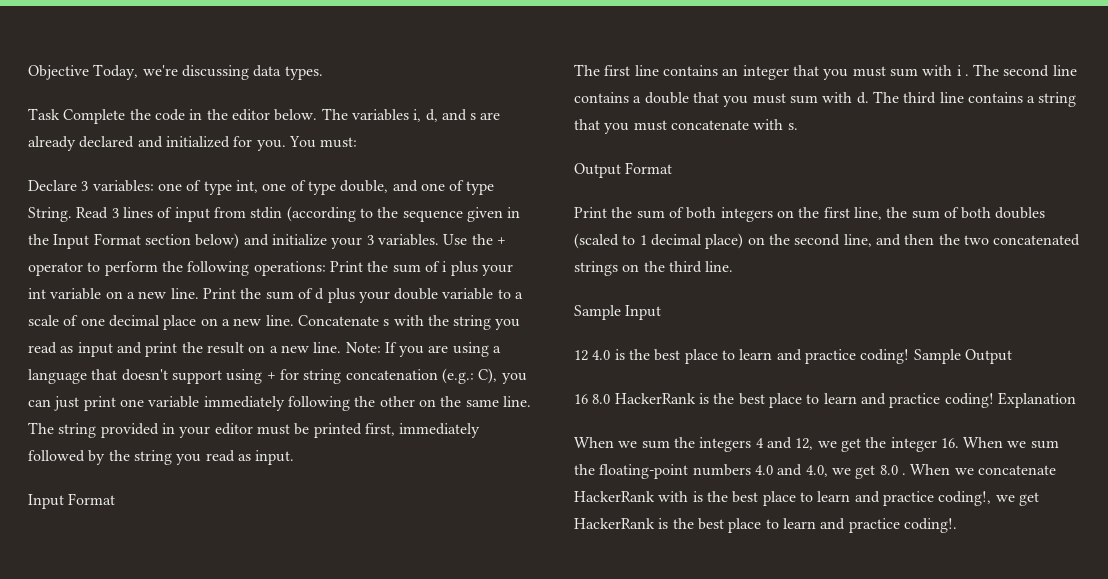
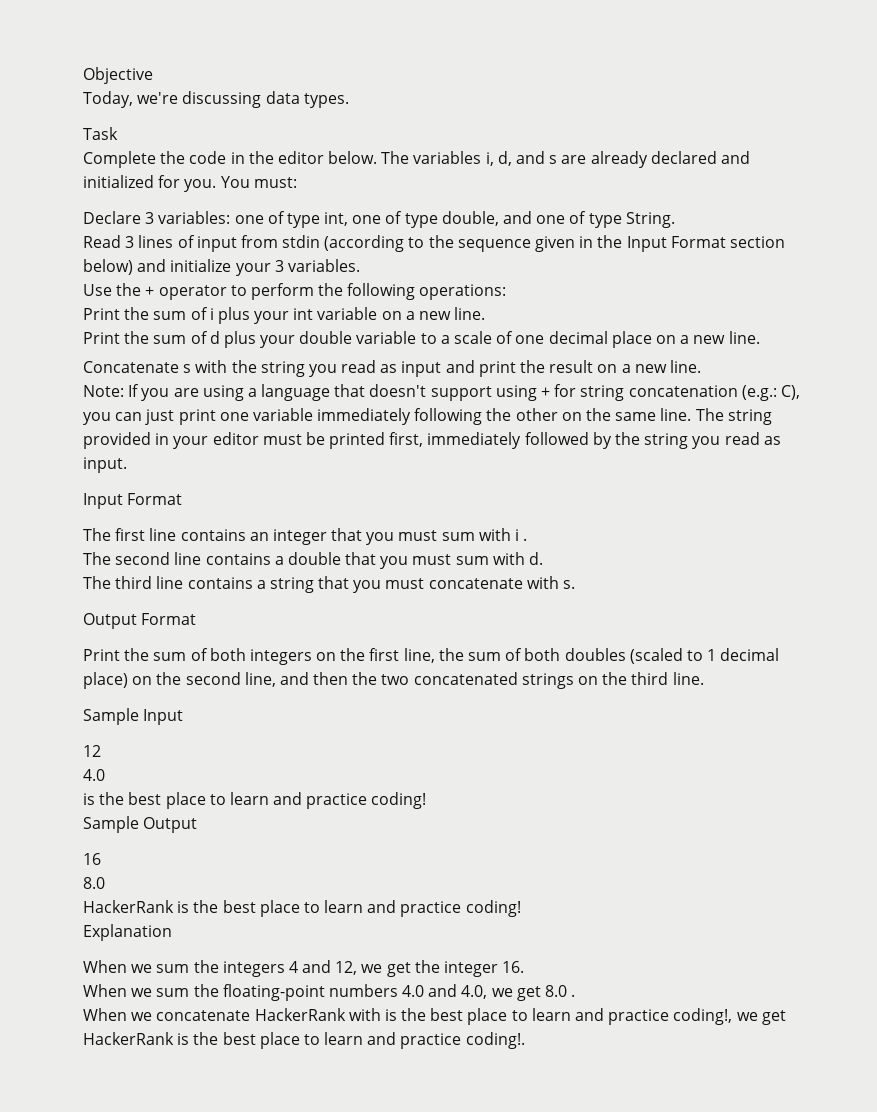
- Objective Today, we're discussing data types.
+ Objective
+ Today, we're discussing data types.
- Task Complete the code in the editor below.
+ Task
+ Complete the code in the editor below.
- one of type int, one of type double, and one of type String. Read 3 lines of input from stdin (according to the sequence given in the Input Format section below) and initialize your 3 variables. Use the + operator to perform the following operations: Print the sum of i plus your int variable on a new line. Print the sum of d plus your double variable to a scale of one decimal place on a new line. Concatenate s with the string you read as input and print the result on a new line. Note:
+ one of type int, one of type double, and one of type String.
+ Read 3 lines of input from stdin (according to the sequence given in the Input Format section below) and initialize your 3 variables.
+ Use the + operator to perform the following operations:
+ Print the sum of i plus your int variable on a new line.
+ Print the sum of d plus your double variable to a scale of one decimal place on a new line.
+ Concatenate s with the string you read as input and print the result on a new line.
+ Note:
- The first line contains an integer that you must sum with i . The second line contains a double that you must sum with d. The third line contains a string that you must concatenate with s.
+ The first line contains an integer that you must sum with i .
+ The second line contains a double that you must sum with d.
+ The third line contains a string that you must concatenate with s.
- 12 4.0 is the best place to learn and practice coding! Sample Output
+ 12
+ 4.0
+ is the best place to learn and practice coding!
+ Sample Output
- 16 8.0 HackerRank is the best place to learn and practice coding! Explanation
+ 16
+ 8.0
+ HackerRank is the best place to learn and practice coding!
+ Explanation
- When we sum the integers 4 and 12, we get the integer 16. When we sum the floating-point numbers 4.0 and 4.0, we get 8.0 . When we concatenate HackerRank with is the best place to learn and practice coding!, we get HackerRank is the best place to learn and practice coding!.
+ When we sum the integers 4 and 12, we get the integer 16.
+ When we sum the floating-point numbers 4.0 and 4.0, we get 8.0 .
+ When we concatenate HackerRank with is the best place to learn and practice coding!, we get HackerRank is the best place to learn and practice coding!.

